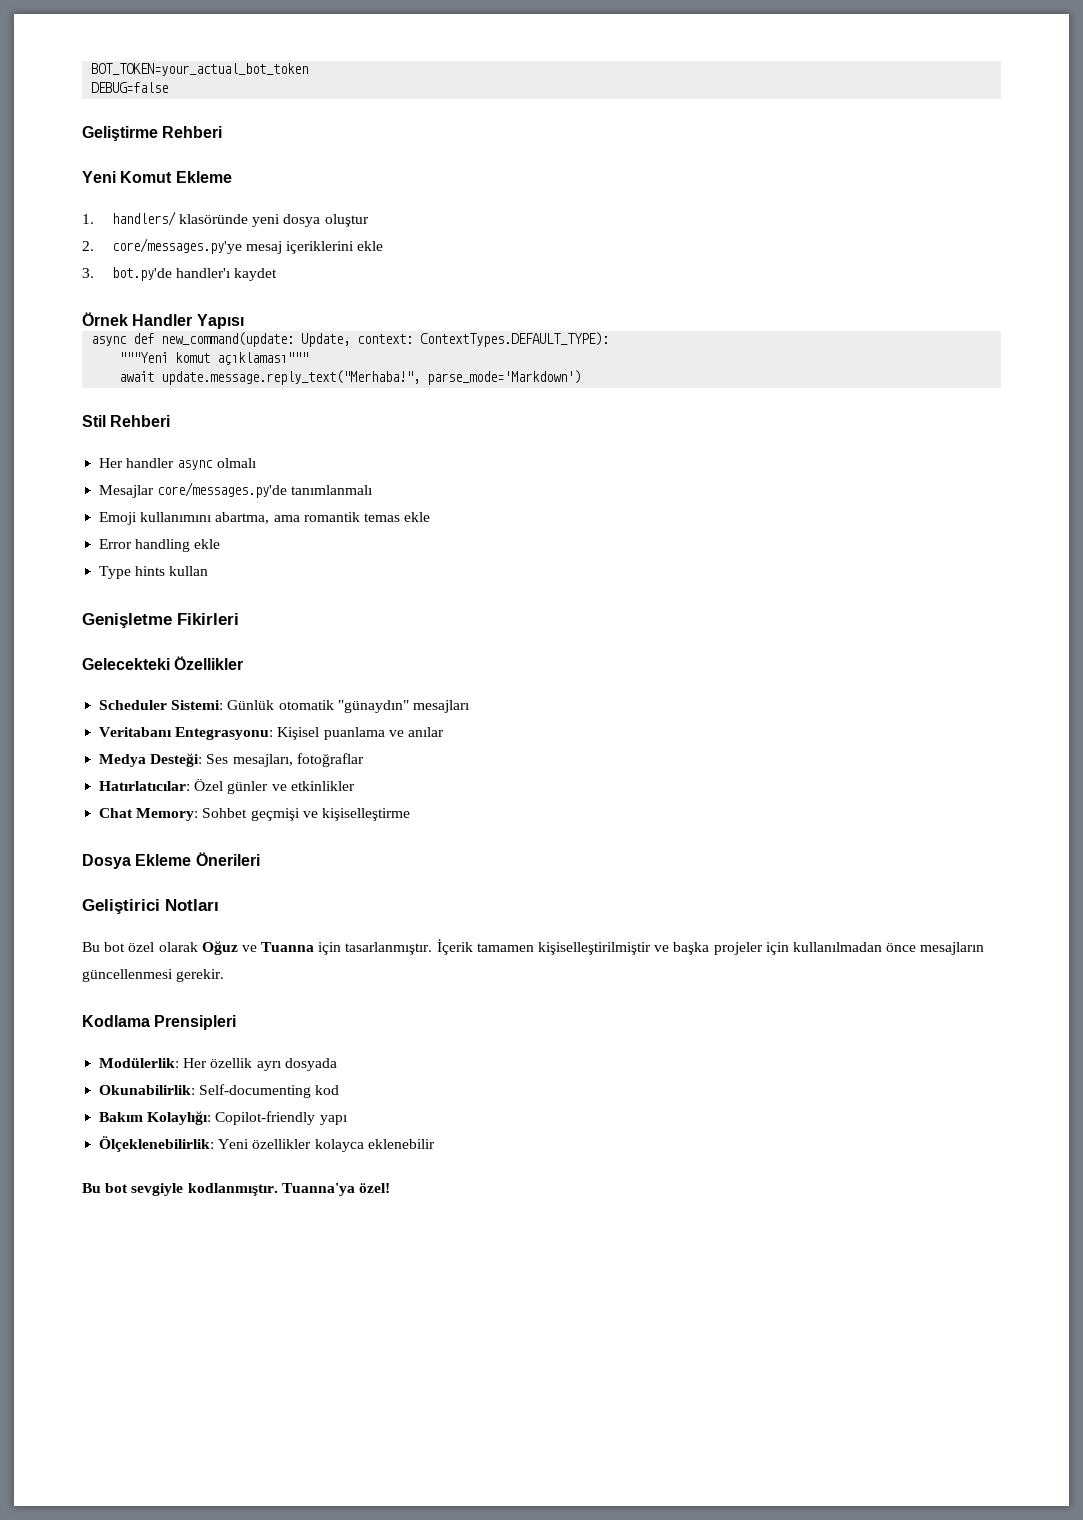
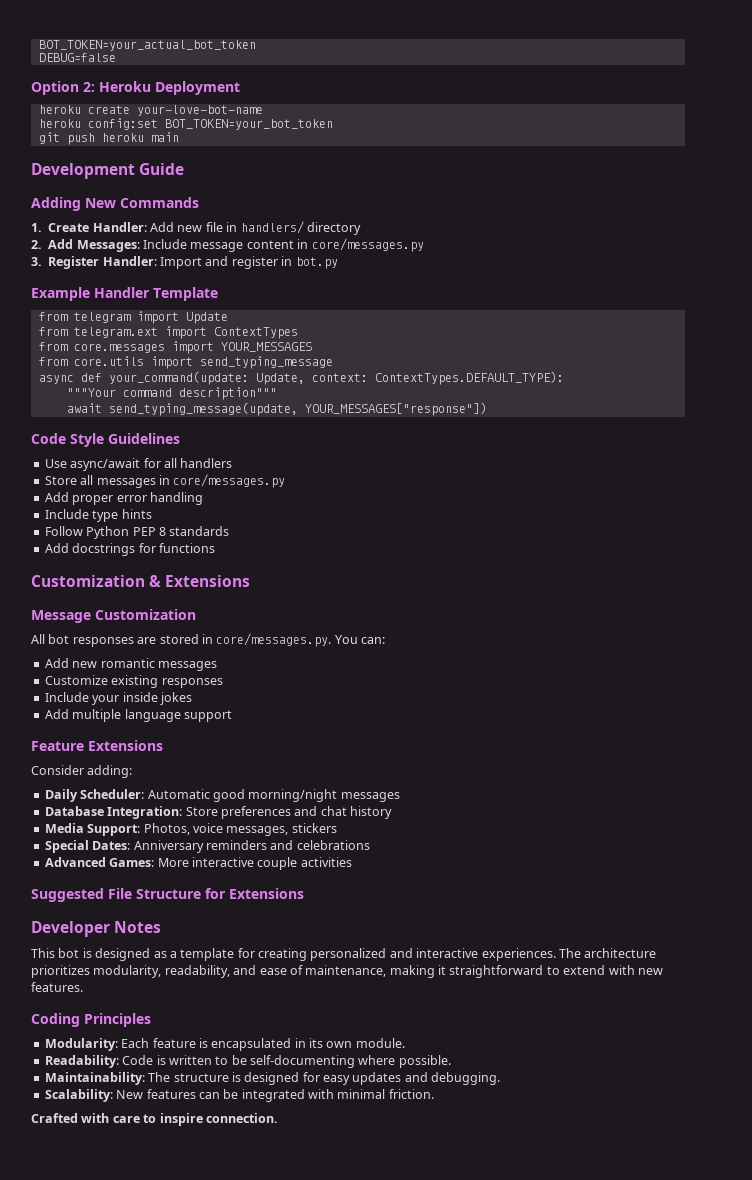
- Geliştirme Rehberi
- Yeni Komut Ekleme
- 1. handlers/ klasöründe yeni dosya oluştur
- 2. core/messages.py'ye mesaj içeriklerini ekle
- 3. bot.py'de handler'ı kaydet
- Örnek Handler Yapısı
+ Option 2: Heroku Deployment
+ heroku create your-love-bot-name
+ heroku config:set BOT_TOKEN=your_bot_token
+ git push heroku main
+ Development Guide
+ Adding New Commands
+ 1. Create Handler: Add new file in handlers/ directory
+ 2. Add Messages: Include message content in core/messages.py
+ 3. Register Handler: Import and register in bot.py
+ Example Handler Template
+ from telegram import Update
+ from telegram.ext import ContextTypes
+ from core.messages import YOUR_MESSAGES
+ from core.utils import send_typing_message
- async def new_command(update: Update, context: ContextTypes.DEFAULT_TYPE):
+ async def your_command(update: Update, context: ContextTypes.DEFAULT_TYPE):
- """Yeni komut açıklaması"""
- await update.message.reply_text("Merhaba!", parse_mode='Markdown')
- Stil Rehberi
- Her handler async olmalı
- Mesajlar core/messages.py'de tanımlanmalı
- Emoji kullanımını abartma, ama romantik temas ekle
- Error handling ekle
- Type hints kullan
- Genişletme Fikirleri
- Gelecekteki Özellikler
- Scheduler Sistemi: Günlük otomatik "günaydın" mesajları
- Veritabanı Entegrasyonu: Kişisel puanlama ve anılar
- Medya Desteği: Ses mesajları, fotoğraflar
- Hatırlatıcılar: Özel günler ve etkinlikler
- Chat Memory: Sohbet geçmişi ve kişiselleştirme
- Dosya Ekleme Önerileri
- Geliştirici Notları
- Bu bot özel olarak Oğuz ve Tuanna için tasarlanmıştır. İçerik tamamen kişiselleştirilmiştir ve başka projeler için kullanılmadan önce mesajların güncellenmesi gerekir.
- Kodlama Prensipleri
- Modülerlik: Her özellik ayrı dosyada
- Okunabilirlik: Self-documenting kod
- Bakım Kolaylığı: Copilot-friendly yapı
- Ölçeklenebilirlik: Yeni özellikler kolayca eklenebilir
- Bu bot sevgiyle kodlanmıştır. Tuanna'ya özel!
+ """Your command description"""
+ await send_typing_message(update, YOUR_MESSAGES["response"])
+ Code Style Guidelines
+ Use async/await for all handlers
+ Store all messages in core/messages.py
+ Add proper error handling
+ Include type hints
+ Follow Python PEP 8 standards
+ Add docstrings for functions
+ Customization & Extensions
+ Message Customization
+ All bot responses are stored in core/messages.py. You can:
+ Add new romantic messages
+ Customize existing responses
+ Include your inside jokes
+ Add multiple language support
+ Feature Extensions
+ Consider adding:
+ Daily Scheduler: Automatic good morning/night messages
+ Database Integration: Store preferences and chat history
+ Media Support: Photos, voice messages, stickers
+ Special Dates: Anniversary reminders and celebrations
+ Advanced Games: More interactive couple activities
+ Suggested File Structure for Extensions
+ Developer Notes
+ This bot is designed as a template for creating personalized and interactive experiences. The architecture prioritizes modularity, readability, and ease of maintenance, making it straightforward to extend with new features.
+ Coding Principles
+ Modularity: Each feature is encapsulated in its own module.
+ Readability: Code is written to be self-documenting where possible.
+ Maintainability: The structure is designed for easy updates and debugging.
+ Scalability: New features can be integrated with minimal friction.
+ Crafted with care to inspire connection.

